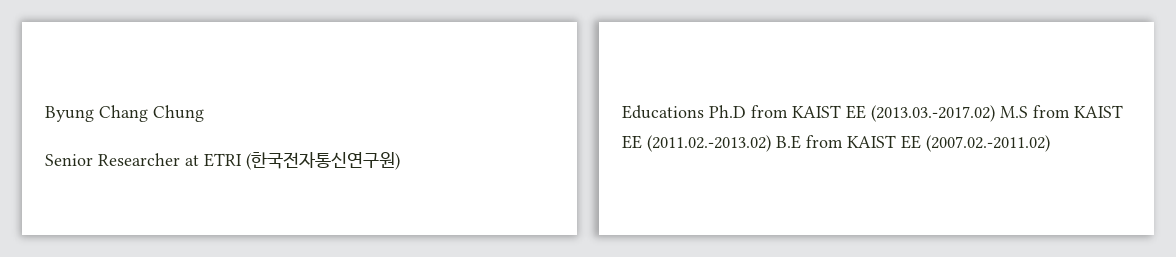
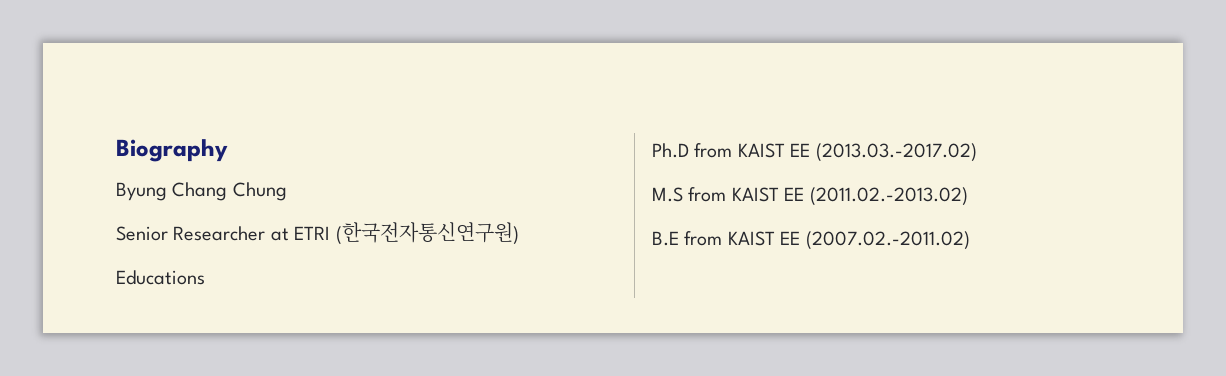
+ Biography
- Educations Ph.D from KAIST EE (2013.03.-2017.02) M.S from KAIST EE (2011.02.-2013.02) B.E from KAIST EE (2007.02.-2011.02)
+ Educations
+ Ph.D from KAIST EE (2013.03.-2017.02)
+ M.S from KAIST EE (2011.02.-2013.02)
+ B.E from KAIST EE (2007.02.-2011.02)

